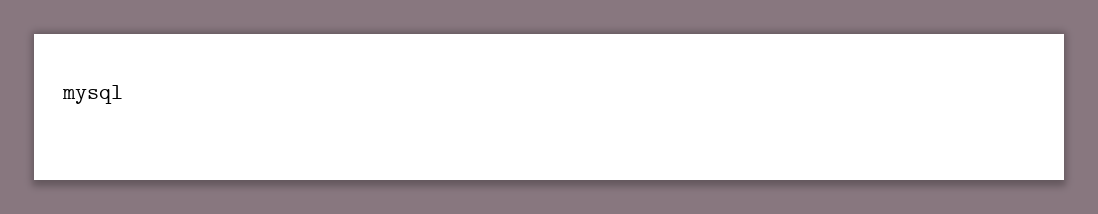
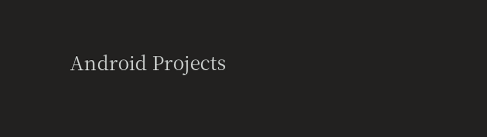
- mysql
+ Android Projects

